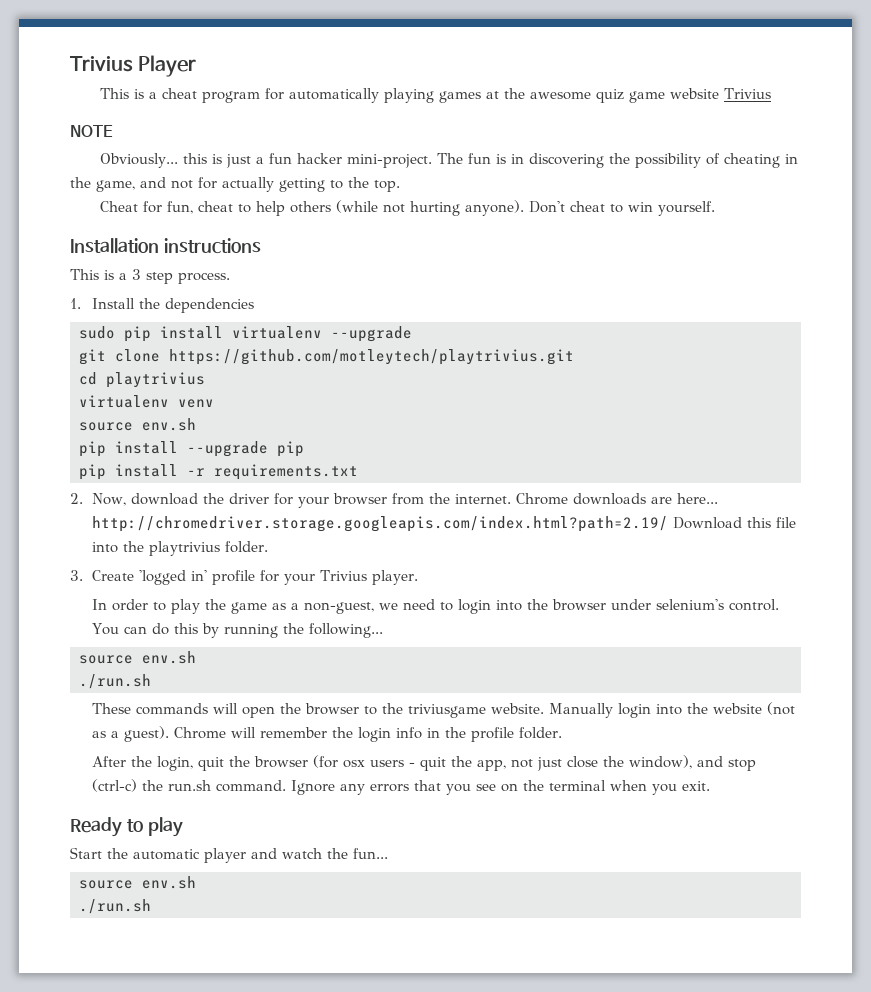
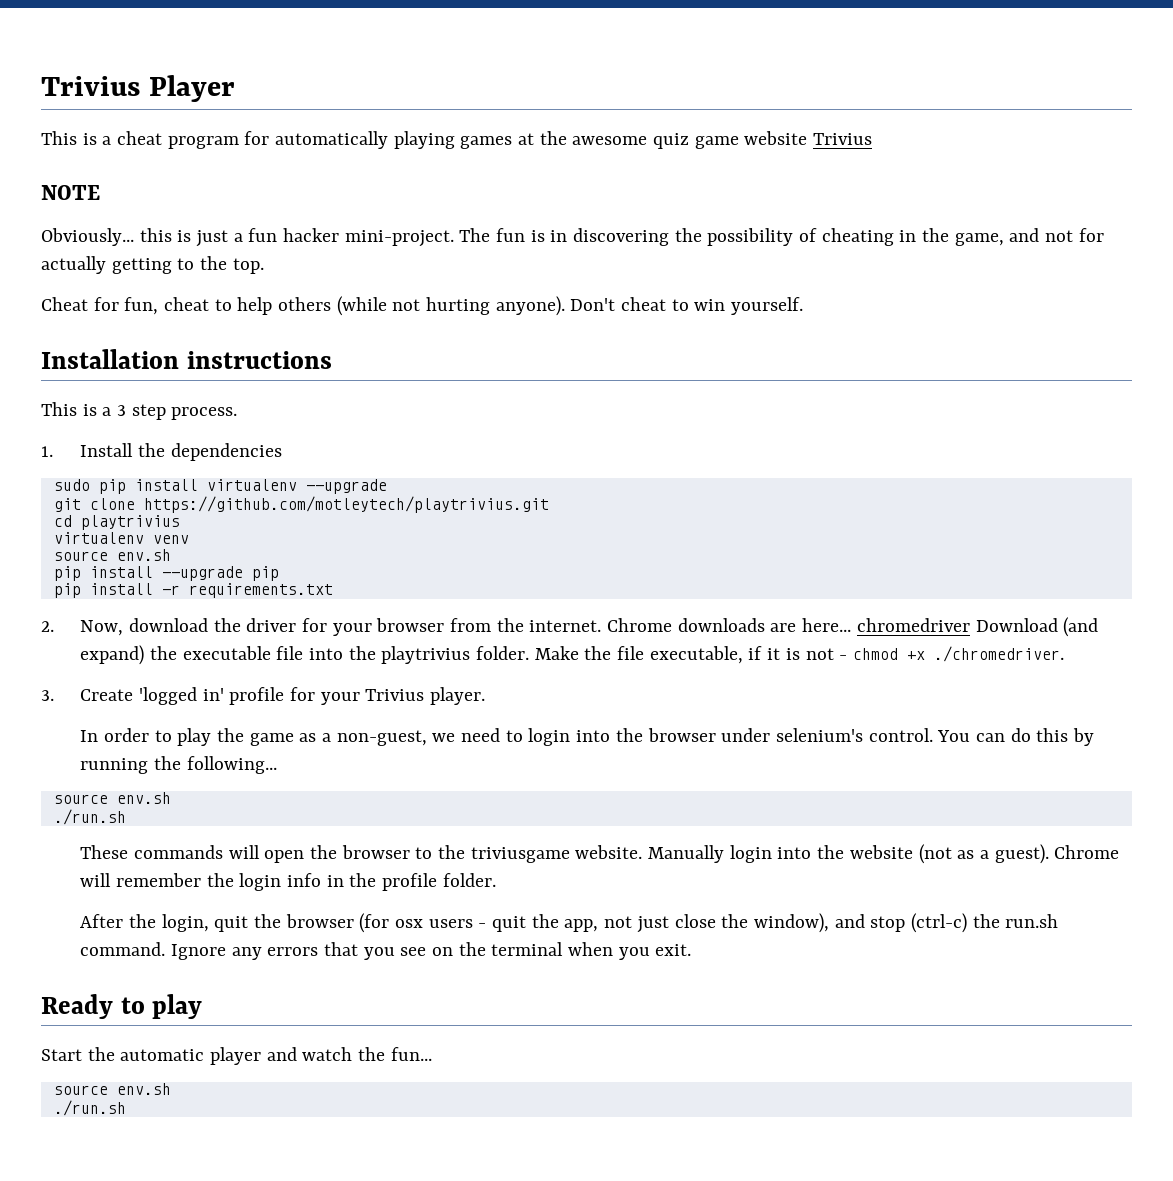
- Chrome downloads are here... http://chromedriver.storage.googleapis.com/index.html?path=2.19/ Download this file into the playtrivius folder.
+ Chrome downloads are here... chromedriver Download (and expand) the executable file into the playtrivius folder. Make the file executable, if it is not - chmod +x ./chromedriver.

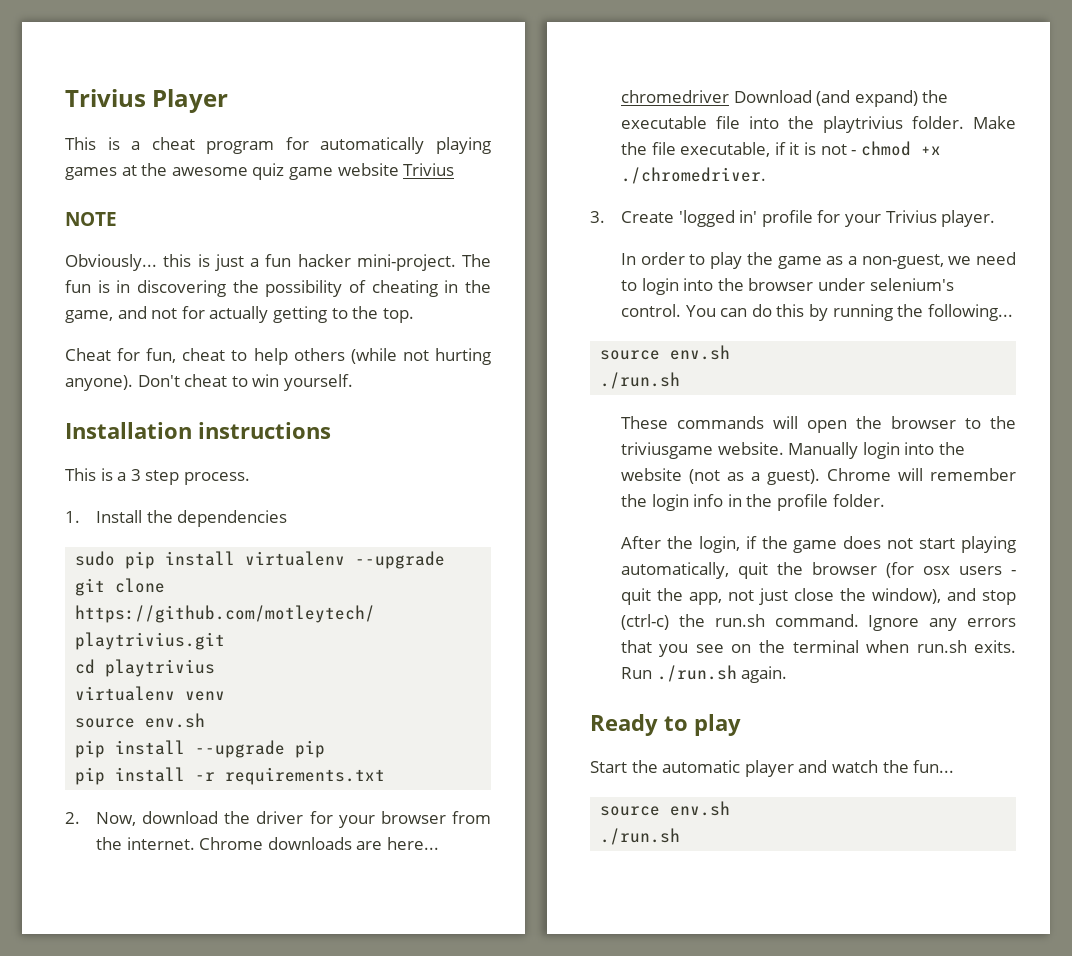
- After the login, quit the browser (for osx users - quit the app, not just close the window), and stop (ctrl-c) the run.sh command.
+ After the login, if the game does not start playing automatically, quit the browser (for osx users - quit the app, not just close the window), and stop (ctrl-c) the run.sh command.
- Ignore any errors that you see on the terminal when you exit.
+ Ignore any errors that you see on the terminal when run.sh exits. Run ./run.sh again.

